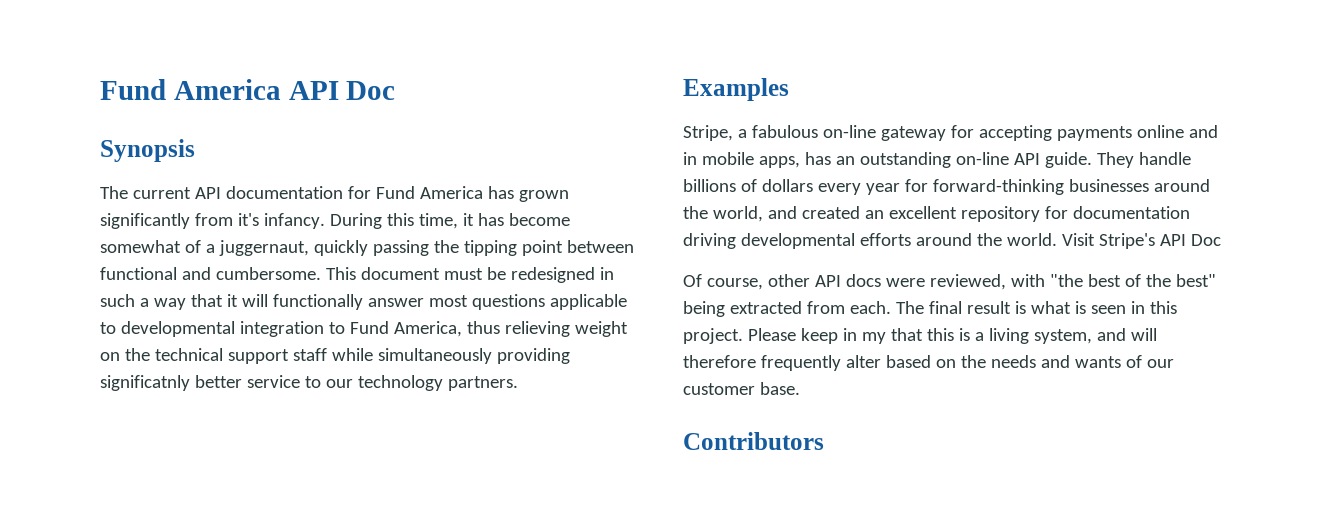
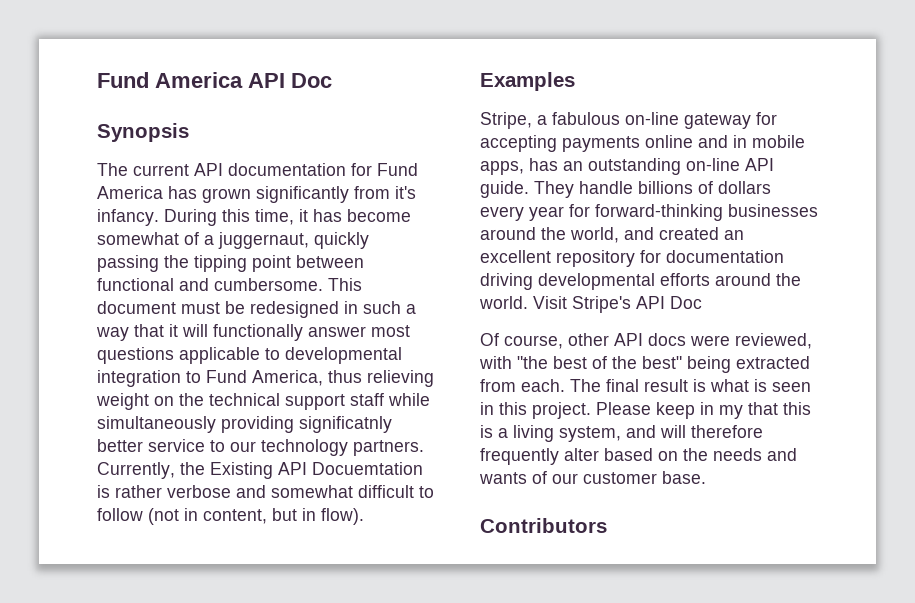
+ Currently, the Existing API Docuemtation is rather verbose and somewhat difficult to follow (not in content, but in flow).

